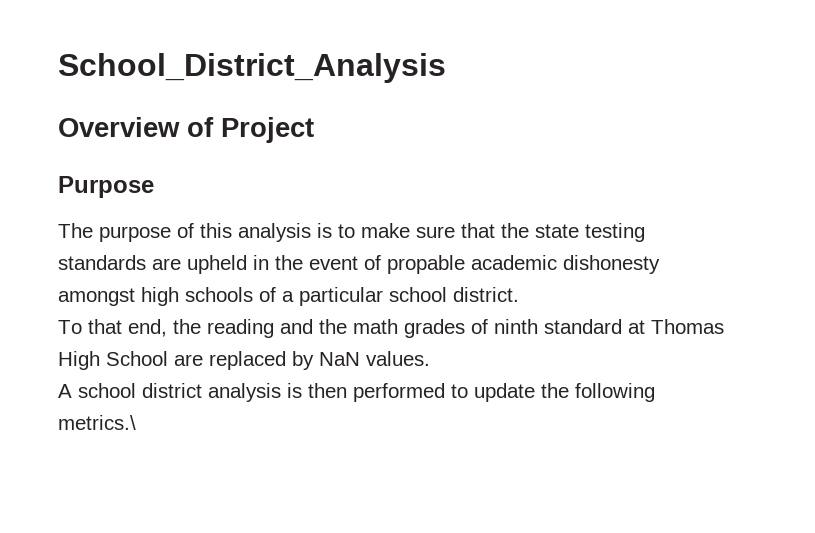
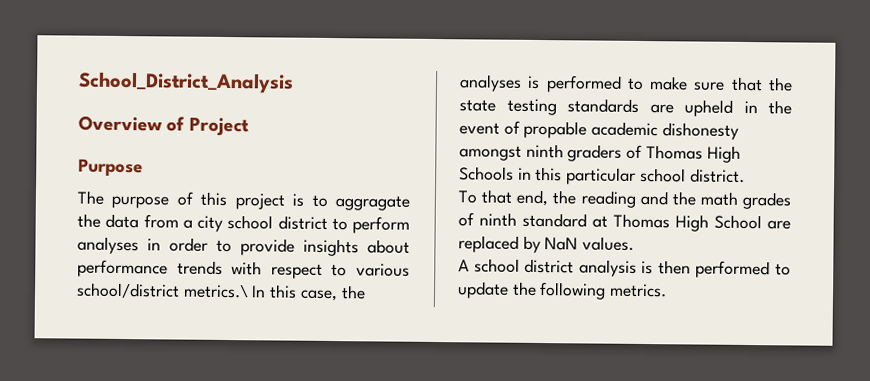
- The purpose of this analysis is to make sure that the state testing standards are upheld in the event of propable academic dishonesty amongst high schools of a particular school district.
+ The purpose of this project is to aggragate the data from a city school district to perform analyses in order to provide insights about performance trends with respect to various school/district metrics.\ In this case, the analyses is performed to make sure that the state testing standards are upheld in the event of propable academic dishonesty amongst ninth graders of Thomas High Schools in this particular school district.
- A school district analysis is then performed to update the following metrics.\
+ A school district analysis is then performed to update the following metrics.

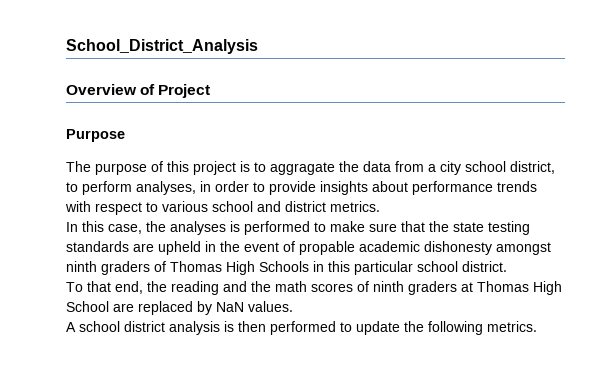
- The purpose of this project is to aggragate the data from a city school district to perform analyses in order to provide insights about performance trends with respect to various school/district metrics.\ In this case, the analyses is performed to make sure that the state testing standards are upheld in the event of propable academic dishonesty amongst ninth graders of Thomas High Schools in this particular school district.
+ The purpose of this project is to aggragate the data from a city school district, to perform analyses, in order to provide insights about performance trends with respect to various school and district metrics.
+ In this case, the analyses is performed to make sure that the state testing standards are upheld in the event of propable academic dishonesty amongst ninth graders of Thomas High Schools in this particular school district.
- To that end, the reading and the math grades of ninth standard at Thomas High School are replaced by NaN values.
+ To that end, the reading and the math scores of ninth graders at Thomas High School are replaced by NaN values.

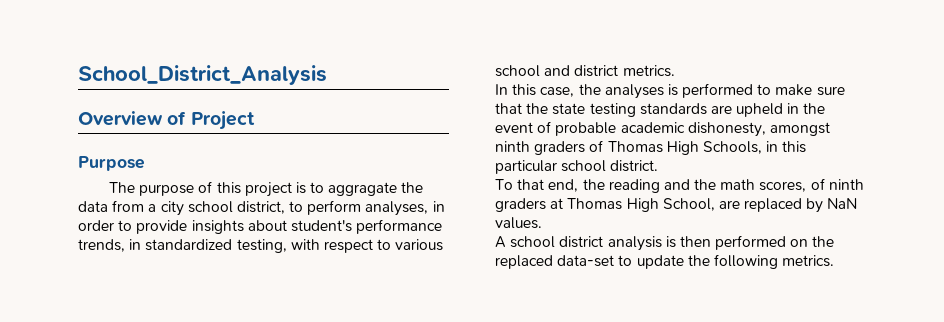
- The purpose of this project is to aggragate the data from a city school district, to perform analyses, in order to provide insights about performance trends with respect to various school and district metrics.
+ The purpose of this project is to aggragate the data from a city school district, to perform analyses, in order to provide insights about student's performance trends, in standardized testing, with respect to various school and district metrics.
- In this case, the analyses is performed to make sure that the state testing standards are upheld in the event of propable academic dishonesty amongst ninth graders of Thomas High Schools in this particular school district.
+ In this case, the analyses is performed to make sure that the state testing standards are upheld in the event of probable academic dishonesty, amongst ninth graders of Thomas High Schools, in this particular school district.
- To that end, the reading and the math scores of ninth graders at Thomas High School are replaced by NaN values.
+ To that end, the reading and the math scores, of ninth graders at Thomas High School, are replaced by NaN values.
- A school district analysis is then performed to update the following metrics.
+ A school district analysis is then performed on the replaced data-set to update the following metrics.

